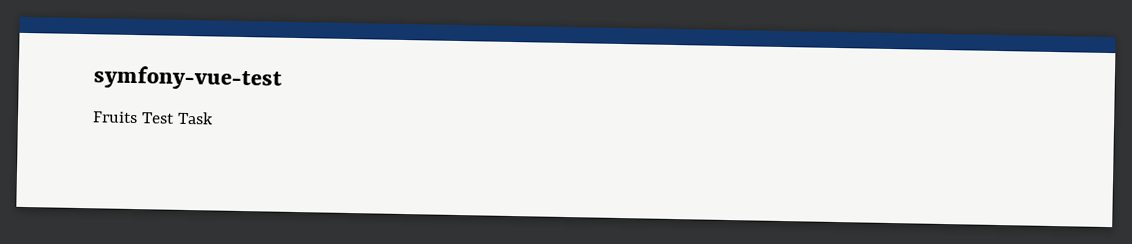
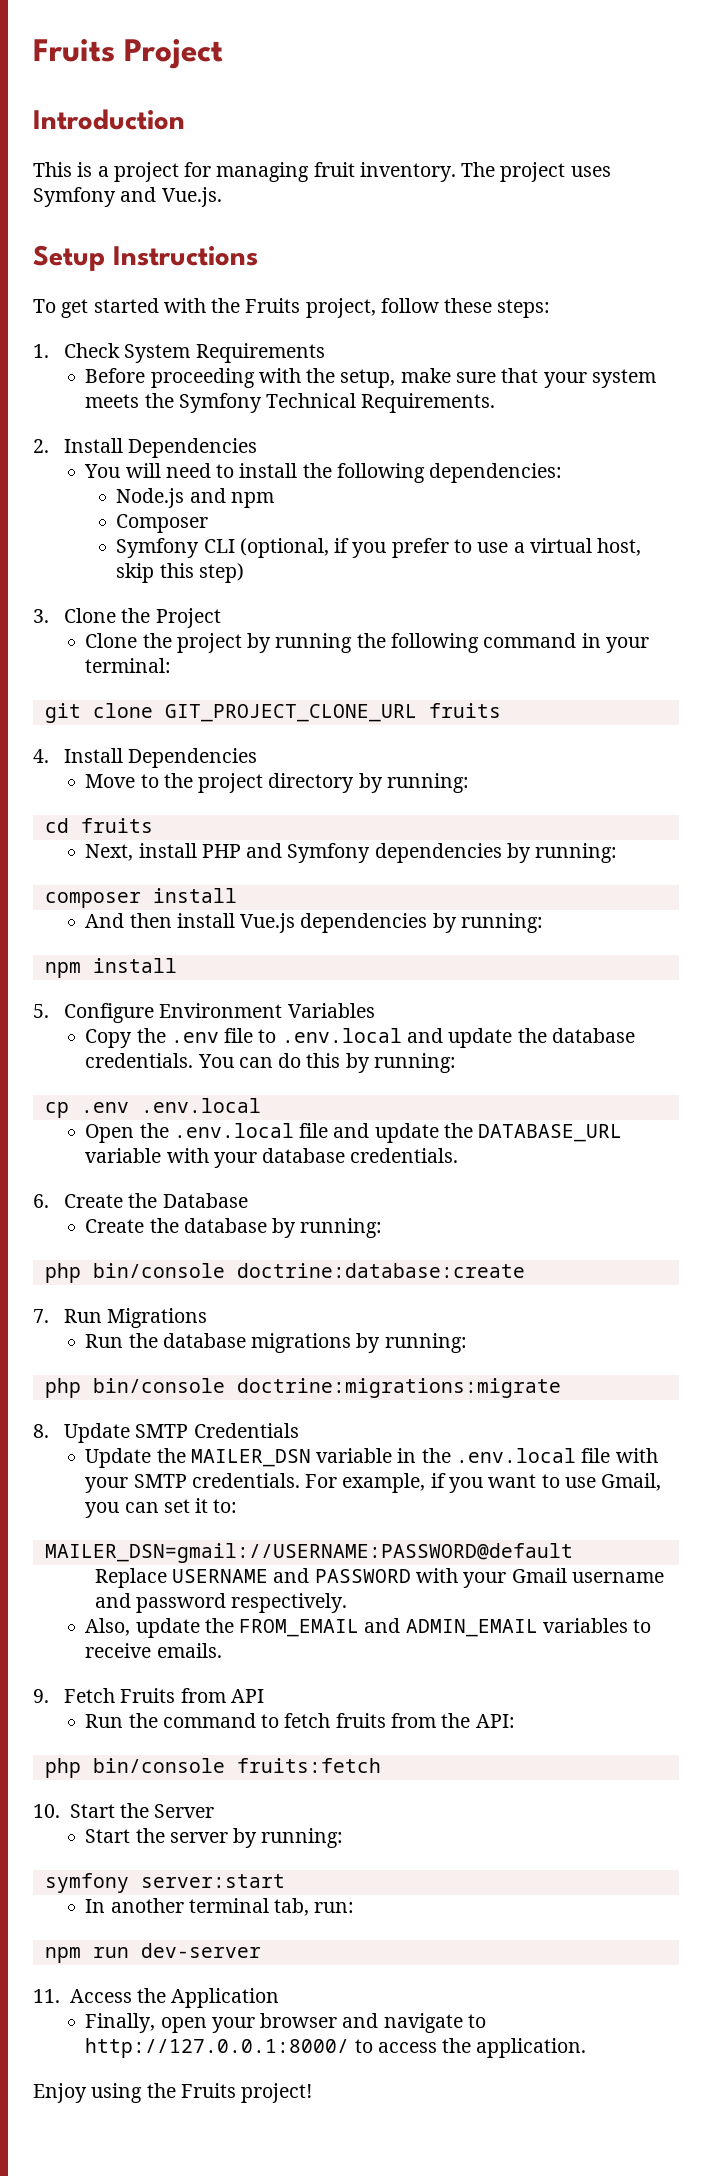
- symfony-vue-test
- Fruits Test Task
+ Fruits Project
+ Introduction
+ This is a project for managing fruit inventory. The project uses Symfony and Vue.js.
+ Setup Instructions
+ To get started with the Fruits project, follow these steps:
+ 1. Check System Requirements
+ Before proceeding with the setup, make sure that your system meets the Symfony Technical Requirements.
+ 2. Install Dependencies
+ You will need to install the following dependencies:
+ Node.js and npm
+ Composer
+ Symfony CLI (optional, if you prefer to use a virtual host, skip this step)
+ 3. Clone the Project
+ Clone the project by running the following command in your terminal:
+ git clone GIT_PROJECT_CLONE_URL fruits
+ 4. Install Dependencies
+ Move to the project directory by running:
+ cd fruits
+ Next, install PHP and Symfony dependencies by running:
+ composer install
+ And then install Vue.js dependencies by running:
+ npm install
+ 5. Configure Environment Variables
+ Copy the .env file to .env.local and update the database credentials. You can do this by running:
+ cp .env .env.local
+ Open the .env.local file and update the DATABASE_URL variable with your database credentials.
+ 6. Create the Database
+ Create the database by running:
+ php bin/console doctrine:database:create
+ 7. Run Migrations
+ Run the database migrations by running:
+ php bin/console doctrine:migrations:migrate
+ 8. Update SMTP Credentials
+ Update the MAILER_DSN variable in the .env.local file with your SMTP credentials. For example, if you want to use Gmail, you can set it to:
+ MAILER_DSN=gmail://USERNAME:PASSWORD@default
+ Replace USERNAME and PASSWORD with your Gmail username and password respectively.
+ Also, update the FROM_EMAIL and ADMIN_EMAIL variables to receive emails.
+ 9. Fetch Fruits from API
+ Run the command to fetch fruits from the API:
+ php bin/console fruits:fetch
+ 10. Start the Server
+ Start the server by running:
+ symfony server:start
+ In another terminal tab, run:
+ npm run dev-server
+ 11. Access the Application
+ Finally, open your browser and navigate to http://127.0.0.1:8000/ to access the application.
+ Enjoy using the Fruits project!

